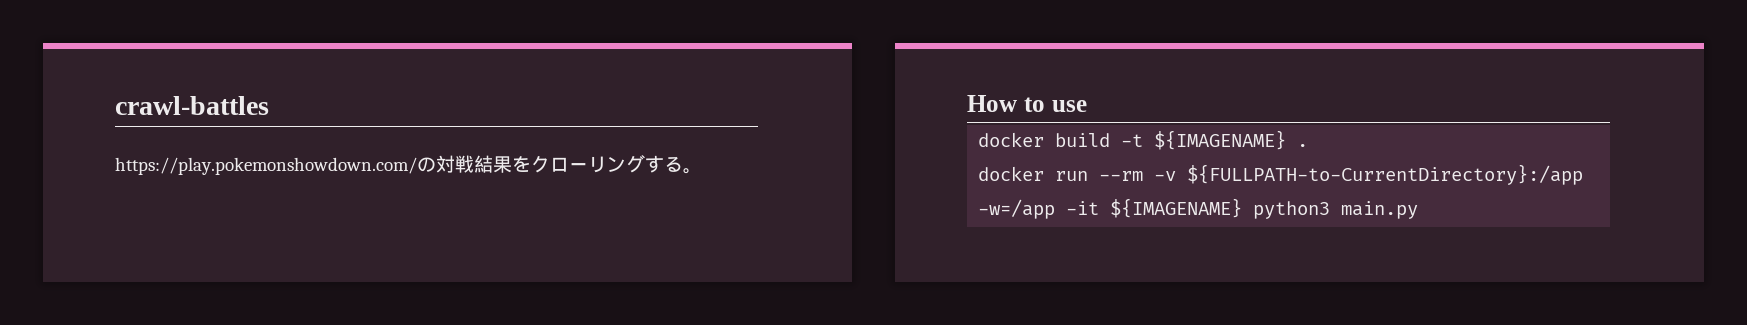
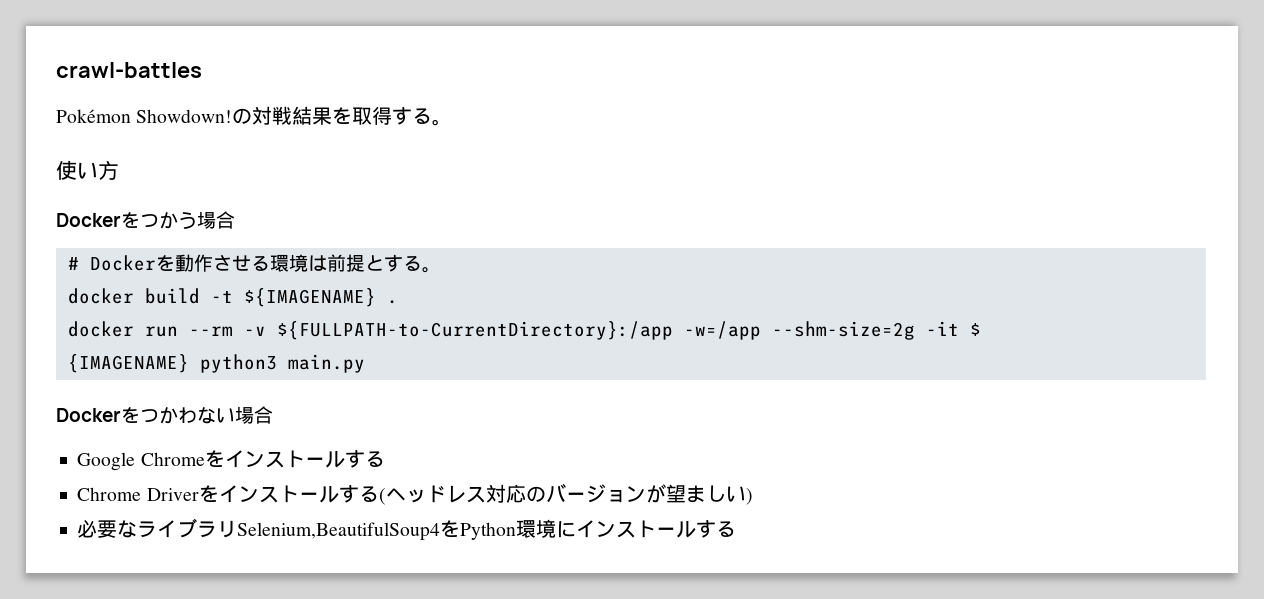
- https://play.pokemonshowdown.com/の対戦結果をクローリングする。
- How to use
+ Pokémon Showdown!の対戦結果を取得する。
+ 使い方
+ Dockerをつかう場合
+ # Dockerを動作させる環境は前提とする。
- docker run --rm -v ${FULLPATH-to-CurrentDirectory}:/app -w=/app -it ${IMAGENAME} python3 main.py
+ docker run --rm -v ${FULLPATH-to-CurrentDirectory}:/app -w=/app --shm-size=2g -it $
+ {IMAGENAME} python3 main.py
+ Dockerをつかわない場合
+ Google Chromeをインストールする
+ Chrome Driverをインストールする(ヘッドレス対応のバージョンが望ましい)
+ 必要なライブラリSelenium,BeautifulSoup4をPython環境にインストールする

